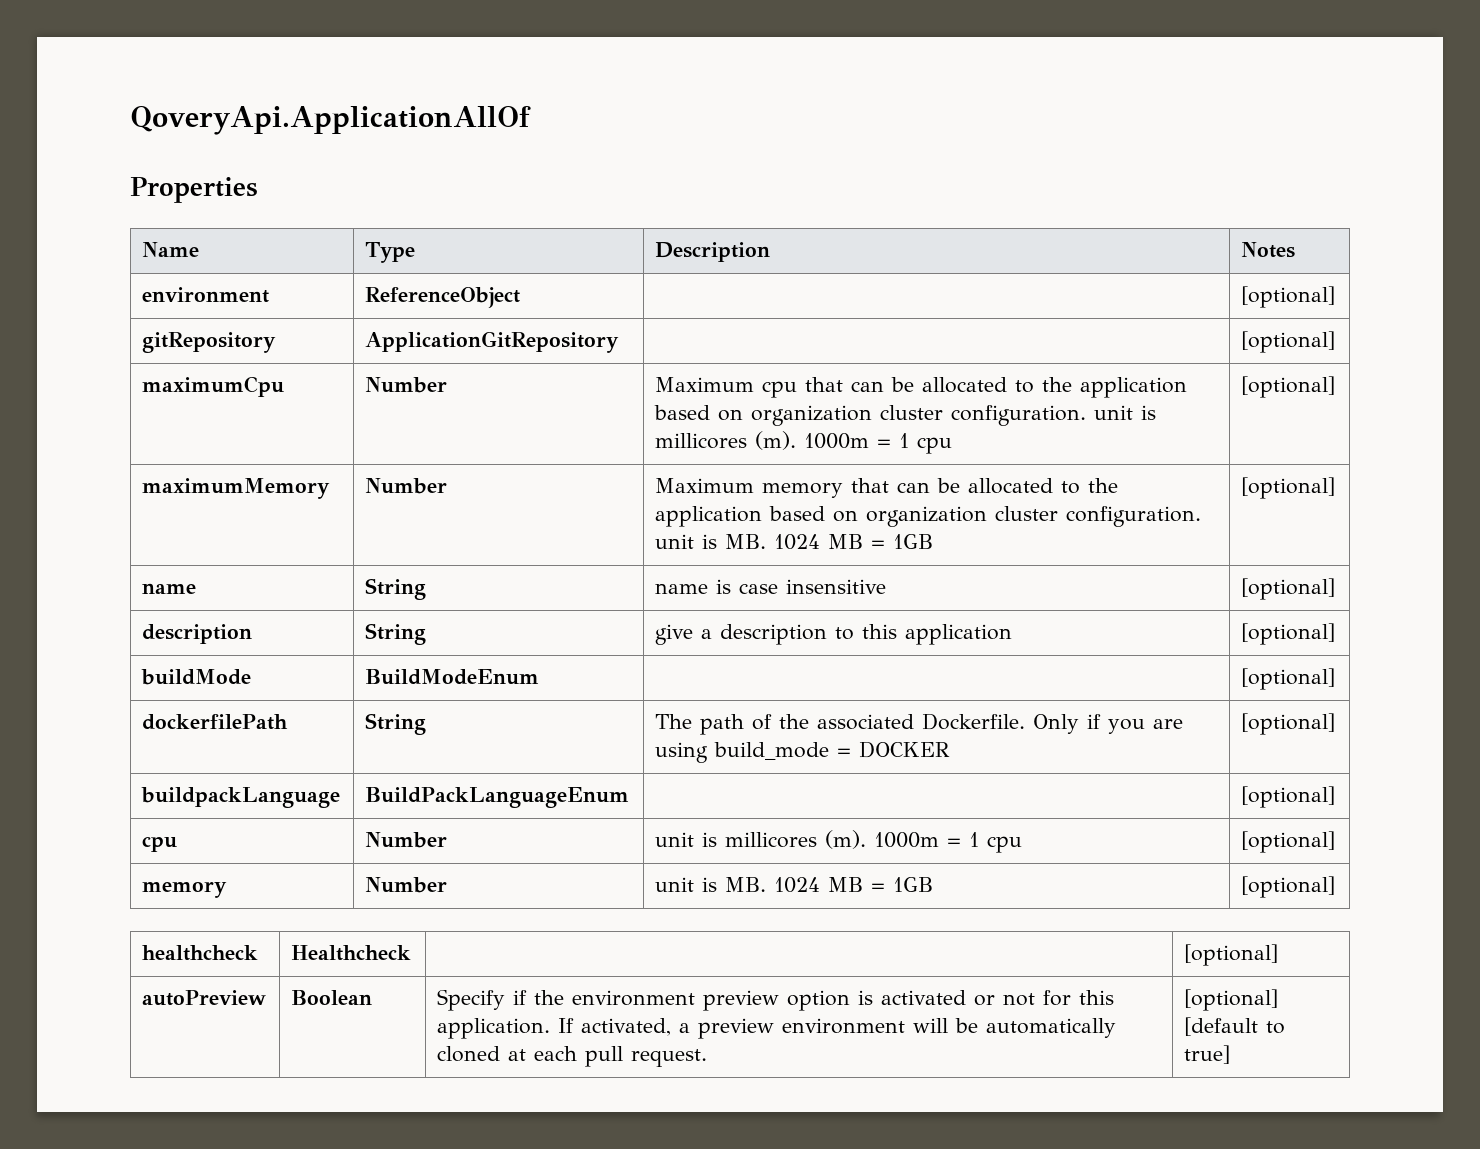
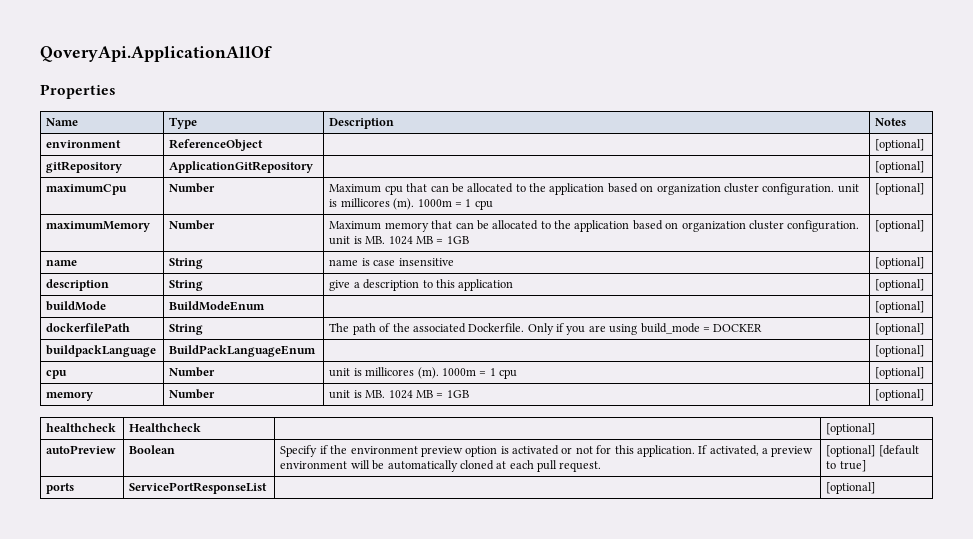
+ ports | ServicePortResponseList | | [optional]

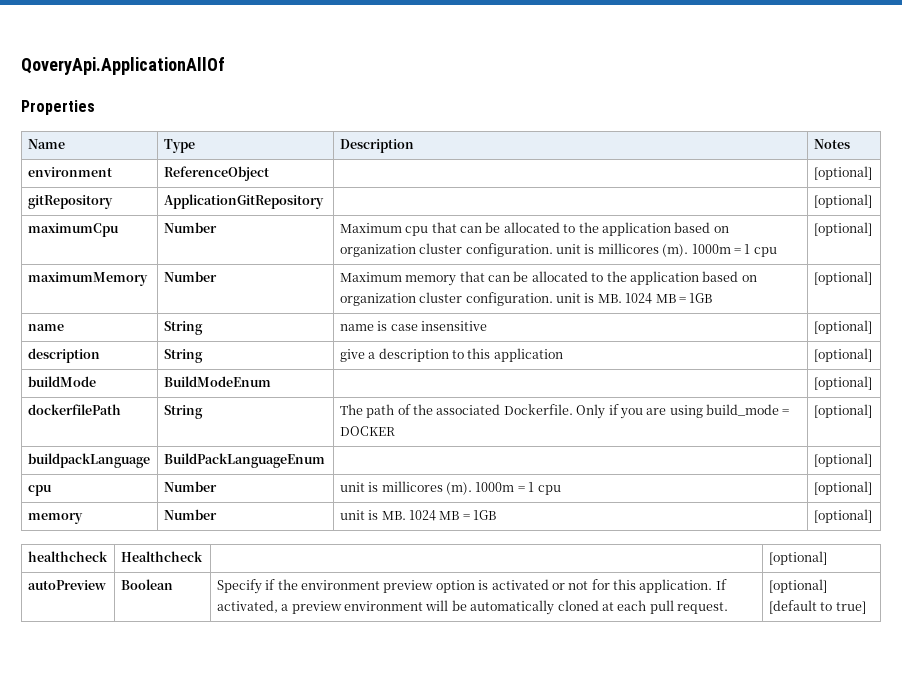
- ports | ServicePortResponseList | | [optional]

